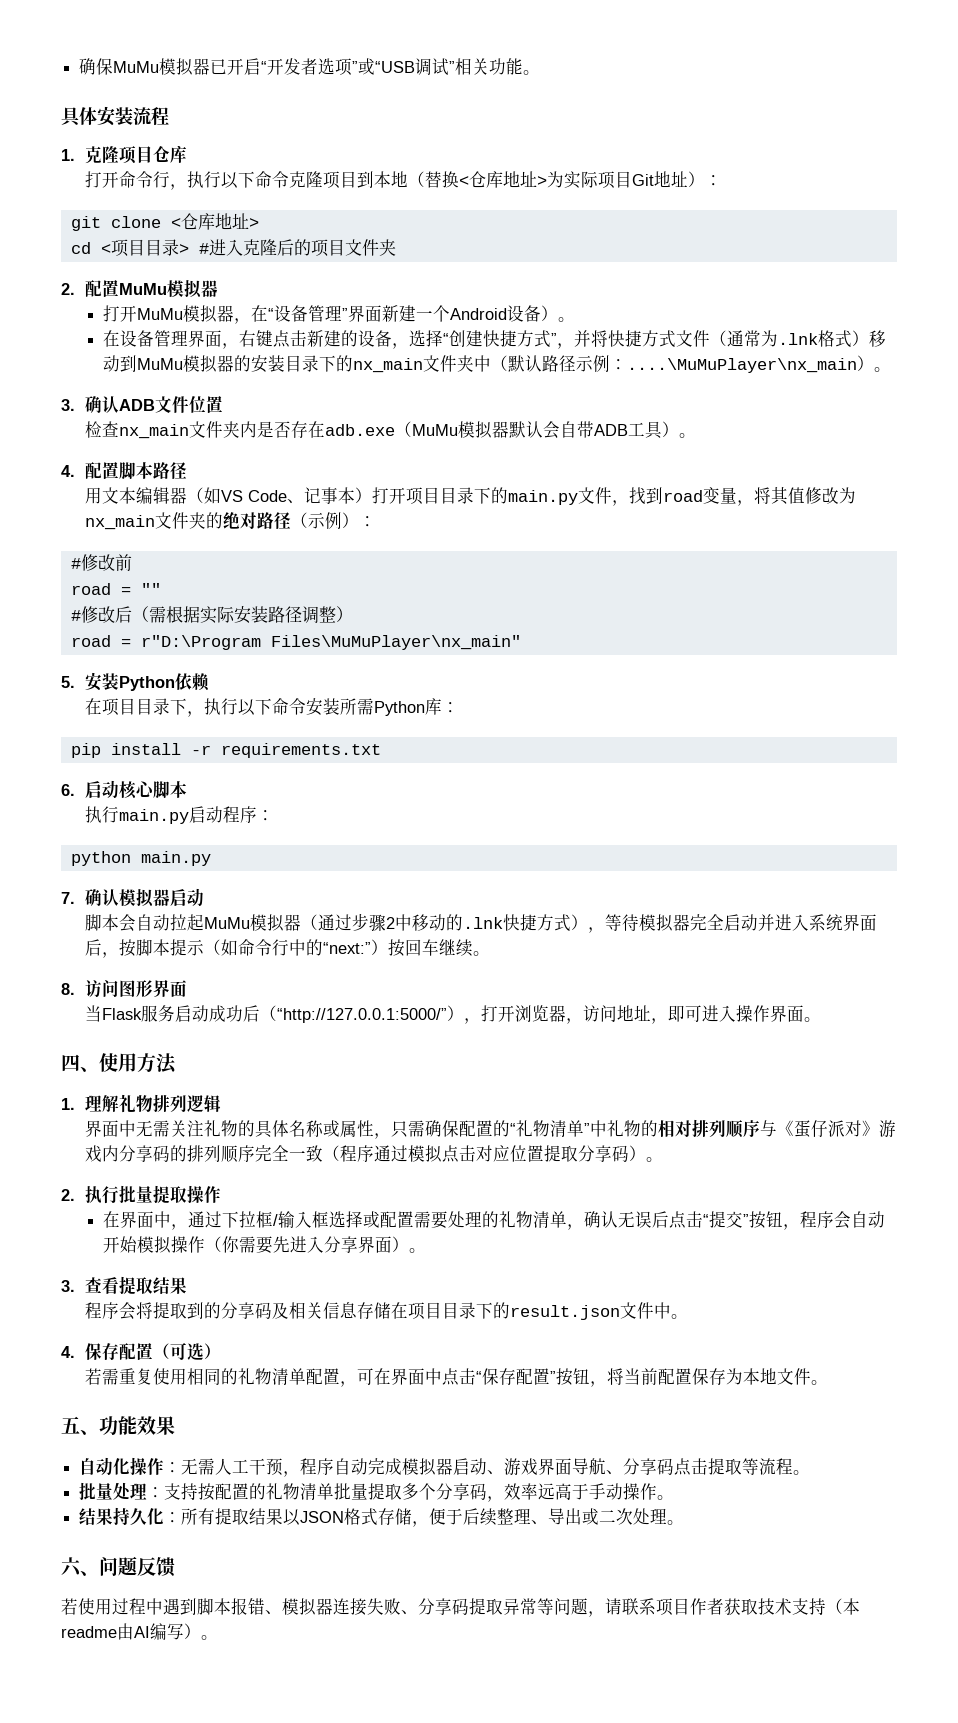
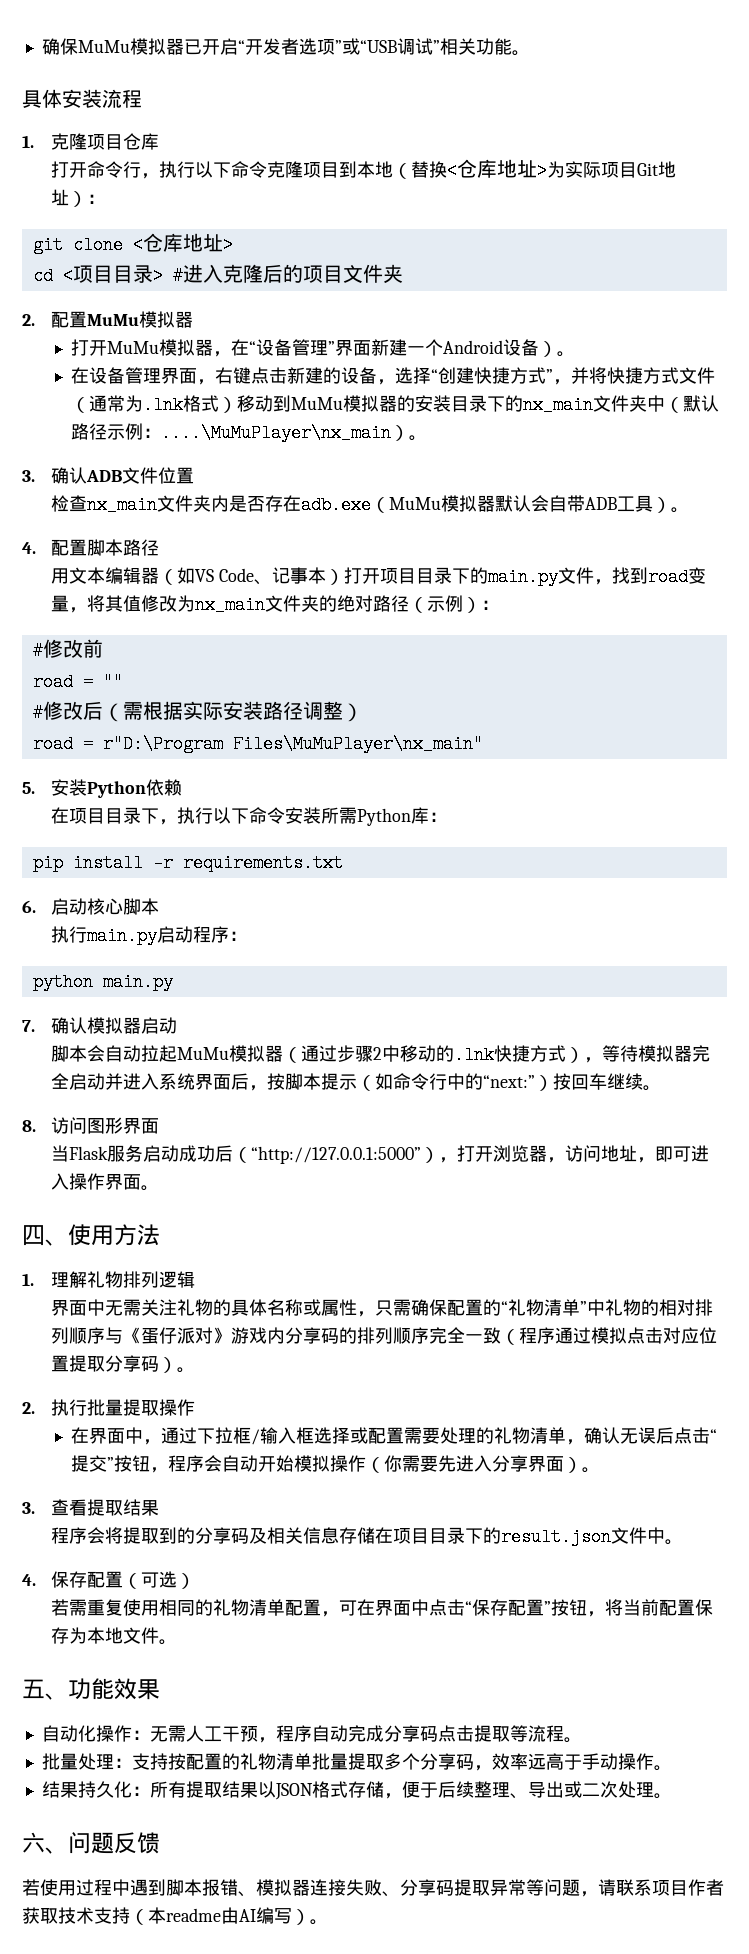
- 当Flask服务启动成功后（“http://127.0.0.1:5000/”），打开浏览器，访问地址，即可进入操作界面。
+ 当Flask服务启动成功后（“http://127.0.0.1:5000”），打开浏览器，访问地址，即可进入操作界面。
- 自动化操作：无需人工干预，程序自动完成模拟器启动、游戏界面导航、分享码点击提取等流程。
+ 自动化操作：无需人工干预，程序自动完成分享码点击提取等流程。

